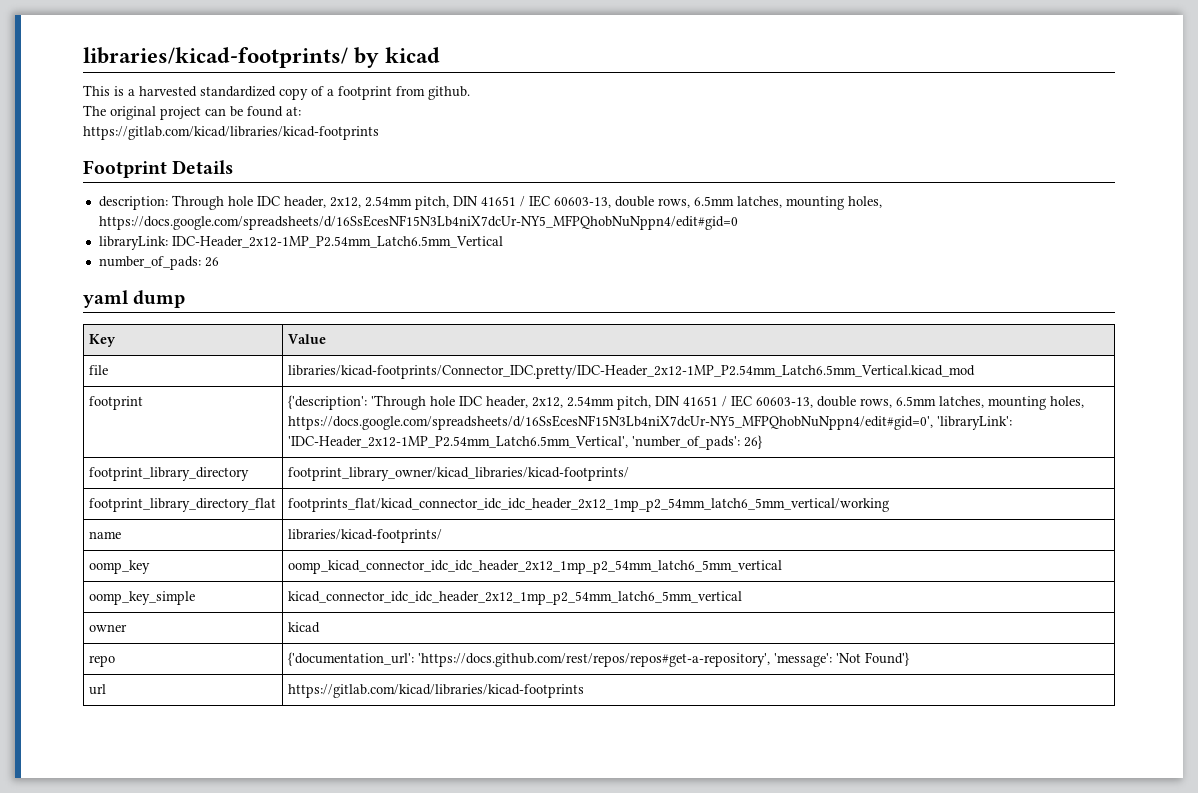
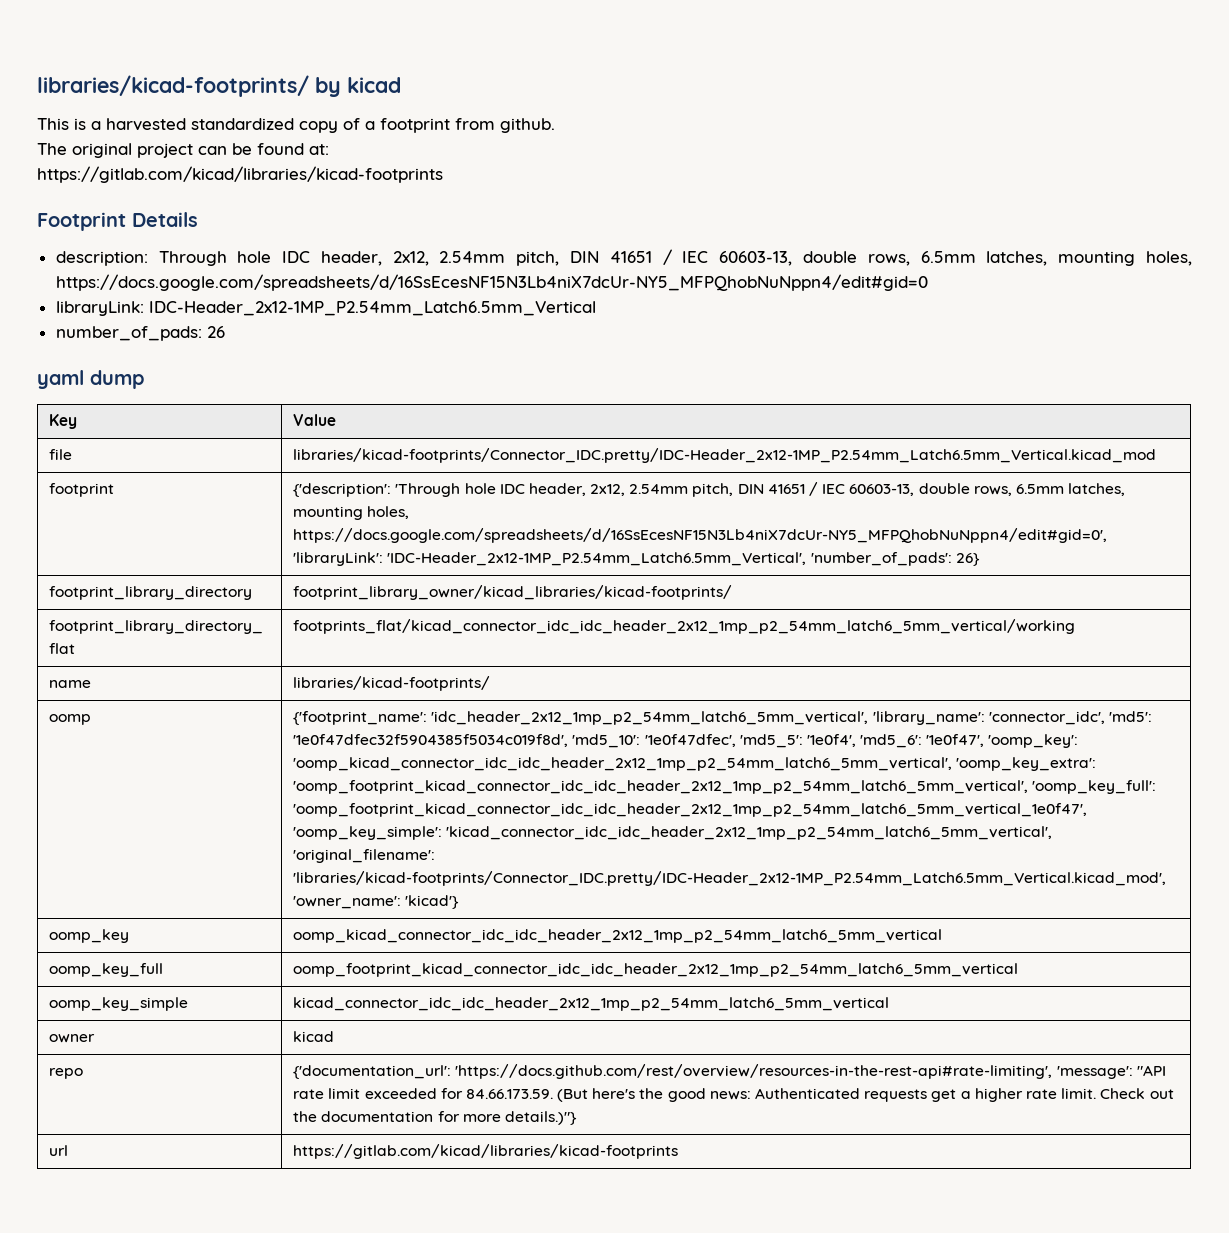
+ oomp | {'footprint_name': 'idc_header_2x12_1mp_p2_54mm_latch6_5mm_vertical', 'library_name': 'connector_idc', 'md5': '1e0f47dfec32f5904385f5034c019f8d', 'md5_10': '1e0f47dfec', 'md5_5': '1e0f4', 'md5_6': '1e0f47', 'oomp_key': 'oomp_kicad_connector_idc_idc_header_2x12_1mp_p2_54mm_latch6_5mm_vertical', 'oomp_key_extra': 'oomp_footprint_kicad_connector_idc_idc_header_2x12_1mp_p2_54mm_latch6_5mm_vertical', 'oomp_key_full': 'oomp_footprint_kicad_connector_idc_idc_header_2x12_1mp_p2_54mm_latch6_5mm_vertical_1e0f47', 'oomp_key_simple': 'kicad_connector_idc_idc_header_2x12_1mp_p2_54mm_latch6_5mm_vertical', 'original_filename': 'libraries/kicad-footprints/Connector_IDC.pretty/IDC-Header_2x12-1MP_P2.54mm_Latch6.5mm_Vertical.kicad_mod', 'owner_name': 'kicad'}
+ oomp_key_full | oomp_footprint_kicad_connector_idc_idc_header_2x12_1mp_p2_54mm_latch6_5mm_vertical
- repo | {'documentation_url': 'https://docs.github.com/rest/repos/repos#get-a-repository', 'message': 'Not Found'}
+ repo | {'documentation_url': 'https://docs.github.com/rest/overview/resources-in-the-rest-api#rate-limiting', 'message': "API rate limit exceeded for 84.66.173.59. (But here's the good news: Authenticated requests get a higher rate limit. Check out the documentation for more details.)"}

